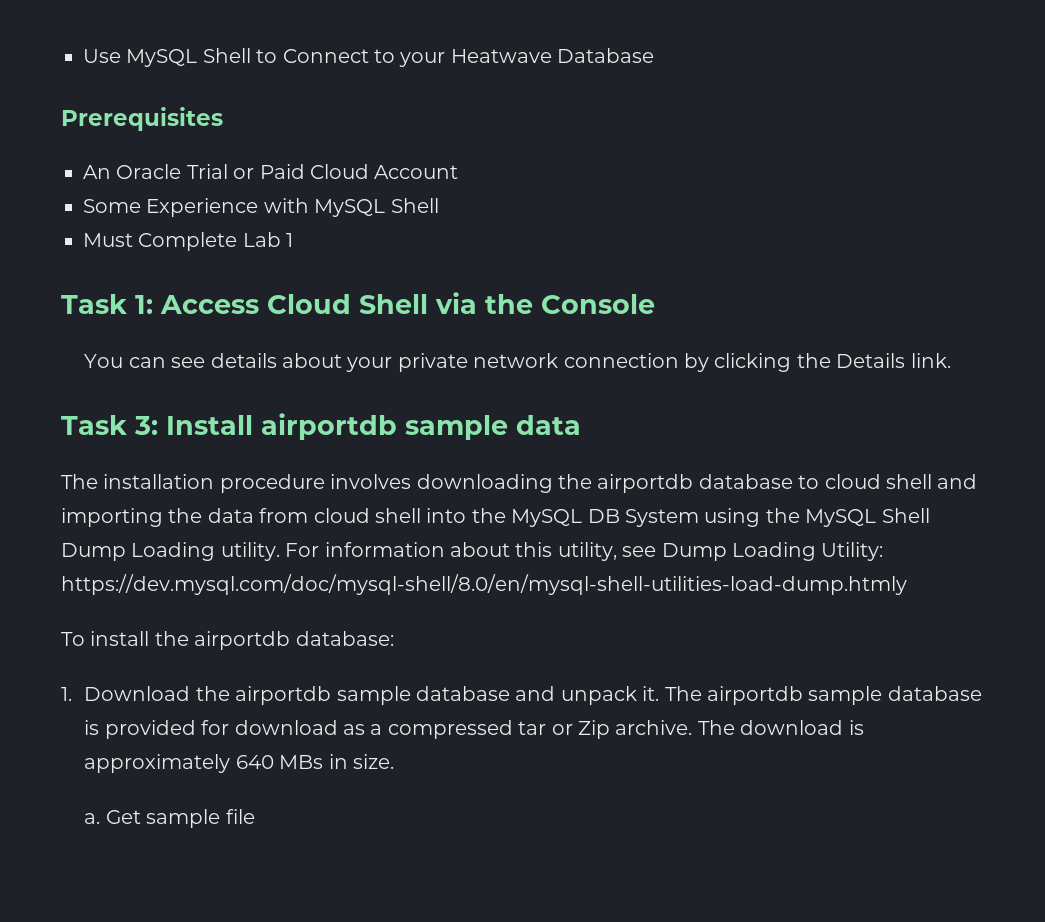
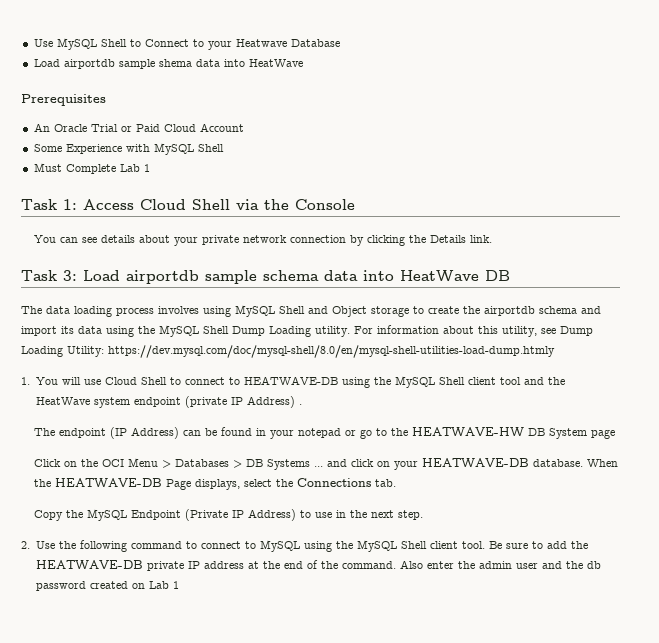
+ Load airportdb sample shema data into HeatWave
- Task 3: Install airportdb sample data
- The installation procedure involves downloading the airportdb database to cloud shell and importing the data from cloud shell into the MySQL DB System using the MySQL Shell Dump Loading utility.
+ Task 3: Load airportdb sample schema data into HeatWave DB
+ The data loading process involves using MySQL Shell and Object storage to create the airportdb schema and import its data using the MySQL Shell Dump Loading utility.
- To install the airportdb database:
- 1. Download the airportdb sample database and unpack it. The airportdb sample database is provided for download as a compressed tar or Zip archive. The download is approximately 640 MBs in size.
- a. Get sample file
+ 1. You will use Cloud Shell to connect to HEATWAVE-DB using the MySQL Shell client tool and the HeatWave system endpoint (private IP Address) .
+ The endpoint (IP Address) can be found in your notepad or go to the HEATWAVE-HW DB System page
+ Click on the OCI Menu > Databases > DB Systems ... and click on your HEATWAVE-DB database. When the HEATWAVE-DB Page displays, select the Connections tab.
+ Copy the MySQL Endpoint (Private IP Address) to use in the next step.
+ 2. Use the following command to connect to MySQL using the MySQL Shell client tool. Be sure to add the HEATWAVE-DB private IP address at the end of the command. Also enter the admin user and the db password created on Lab 1

